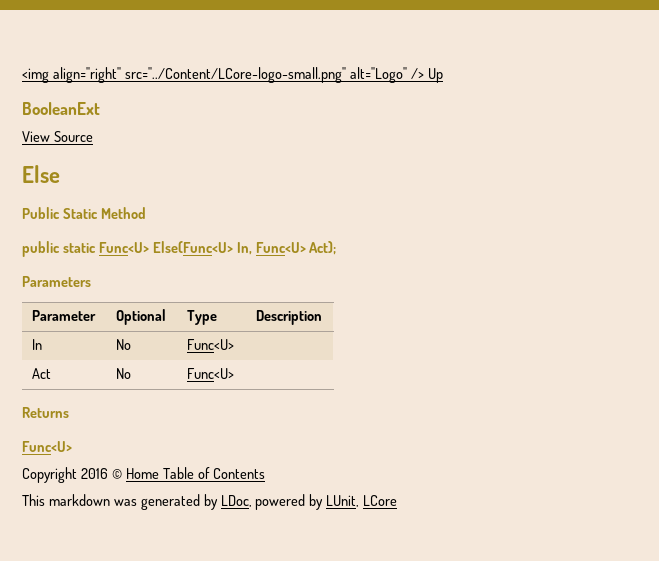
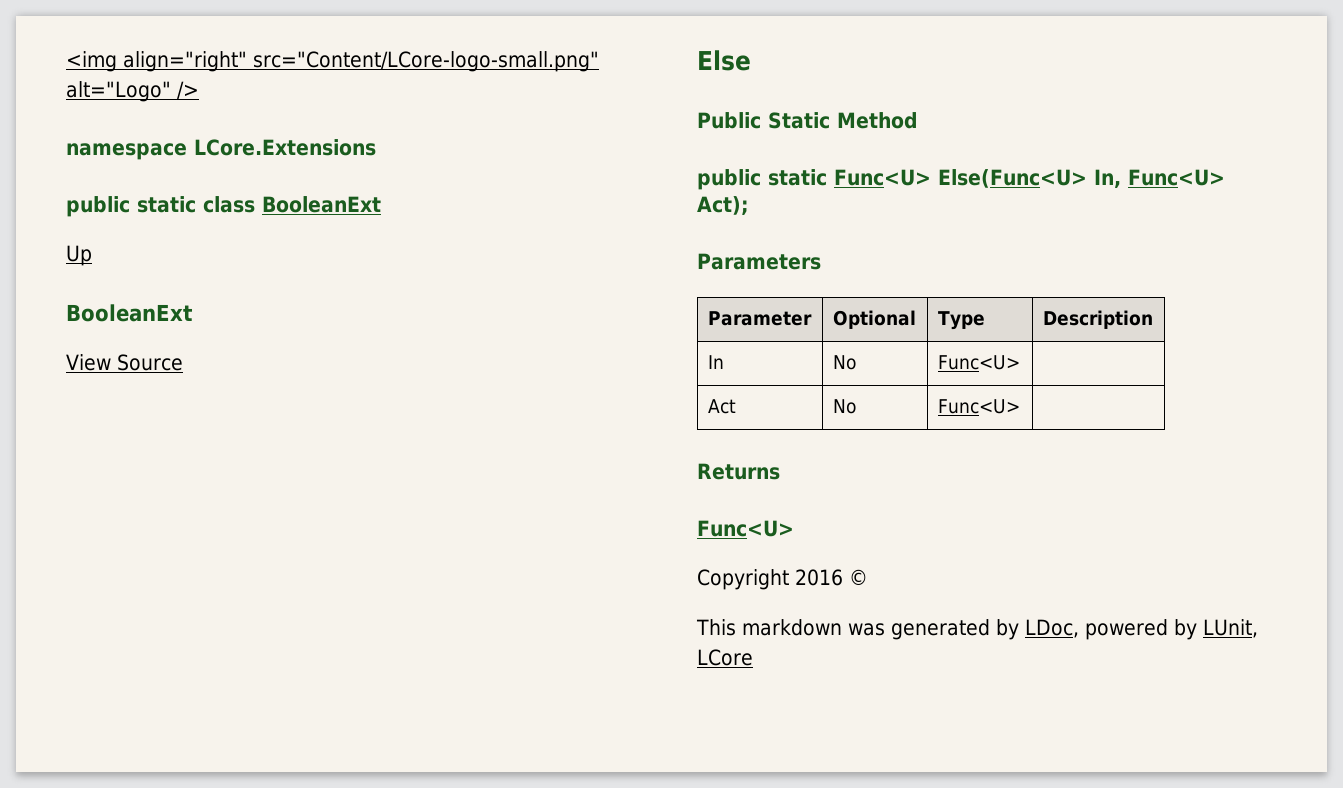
- <img align="right" src="../Content/LCore-logo-small.png" alt="Logo" /> Up
+ <img align="right" src="Content/LCore-logo-small.png" alt="Logo" />
+ namespace LCore.Extensions
+ public static class BooleanExt
+ Up
- Copyright 2016 © Home Table of Contents
+ Copyright 2016 ©

